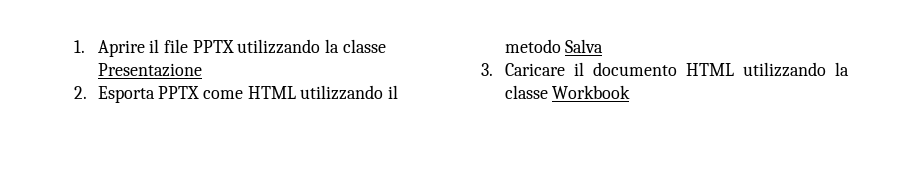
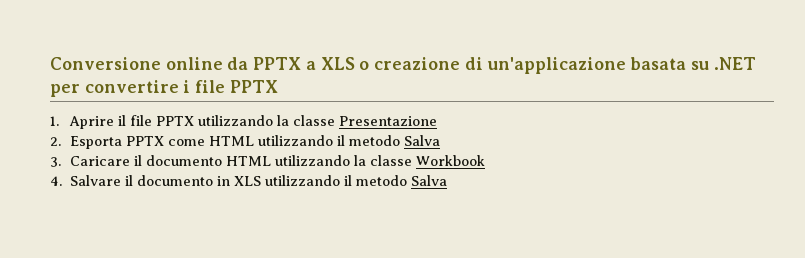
+ Conversione online da PPTX a XLS o creazione di un'applicazione basata su .NET per convertire i file PPTX
+ 4. Salvare il documento in XLS utilizzando il metodo Salva

